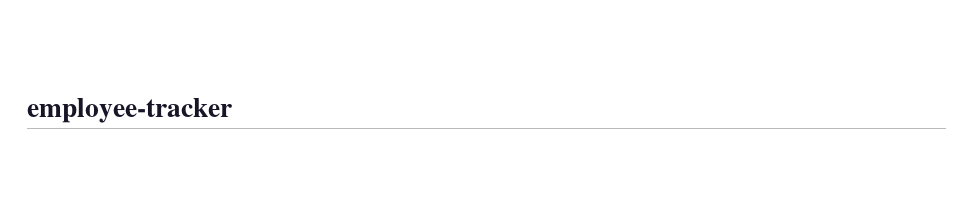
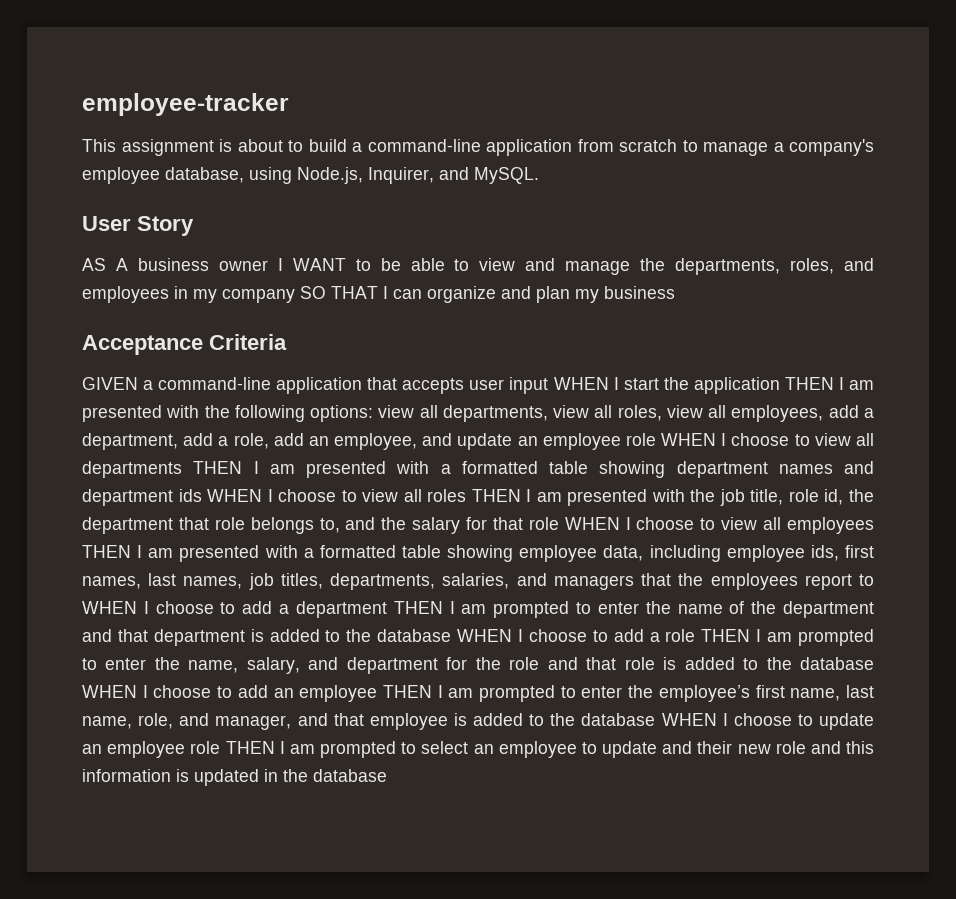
+ This assignment is about to build a command-line application from scratch to manage a company's employee database, using Node.js, Inquirer, and MySQL.
+ User Story
+ AS A business owner I WANT to be able to view and manage the departments, roles, and employees in my company SO THAT I can organize and plan my business
+ Acceptance Criteria
+ GIVEN a command-line application that accepts user input WHEN I start the application THEN I am presented with the following options: view all departments, view all roles, view all employees, add a department, add a role, add an employee, and update an employee role WHEN I choose to view all departments THEN I am presented with a formatted table showing department names and department ids WHEN I choose to view all roles THEN I am presented with the job title, role id, the department that role belongs to, and the salary for that role WHEN I choose to view all employees THEN I am presented with a formatted table showing employee data, including employee ids, first names, last names, job titles, departments, salaries, and managers that the employees report to WHEN I choose to add a department THEN I am prompted to enter the name of the department and that department is added to the database WHEN I choose to add a role THEN I am prompted to enter the name, salary, and department for the role and that role is added to the database WHEN I choose to add an employee THEN I am prompted to enter the employee’s first name, last name, role, and manager, and that employee is added to the database WHEN I choose to update an employee role THEN I am prompted to select an employee to update and their new role and this information is updated in the database

